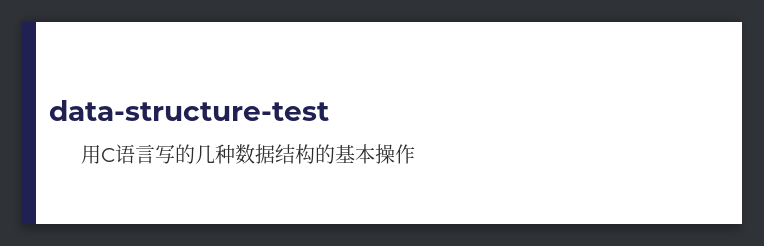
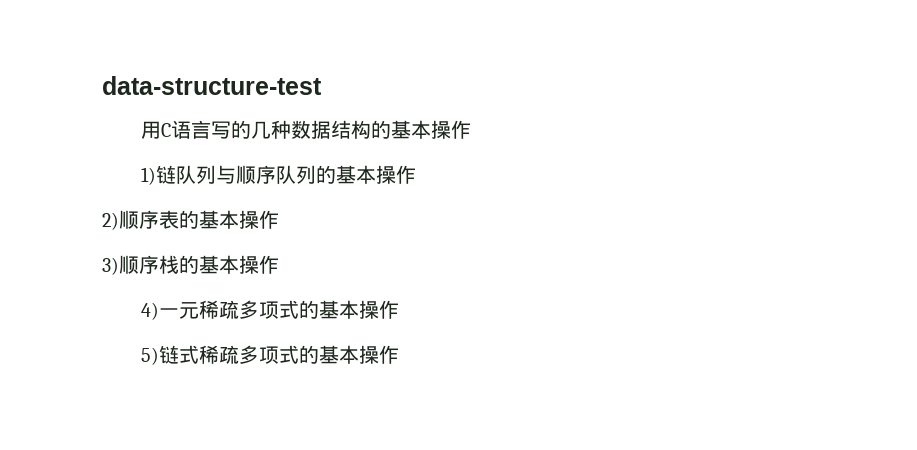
+ 1)链队列与顺序队列的基本操作
+ 2)顺序表的基本操作
+ 3)顺序栈的基本操作
+ 4)一元稀疏多项式的基本操作
+ 5)链式稀疏多项式的基本操作

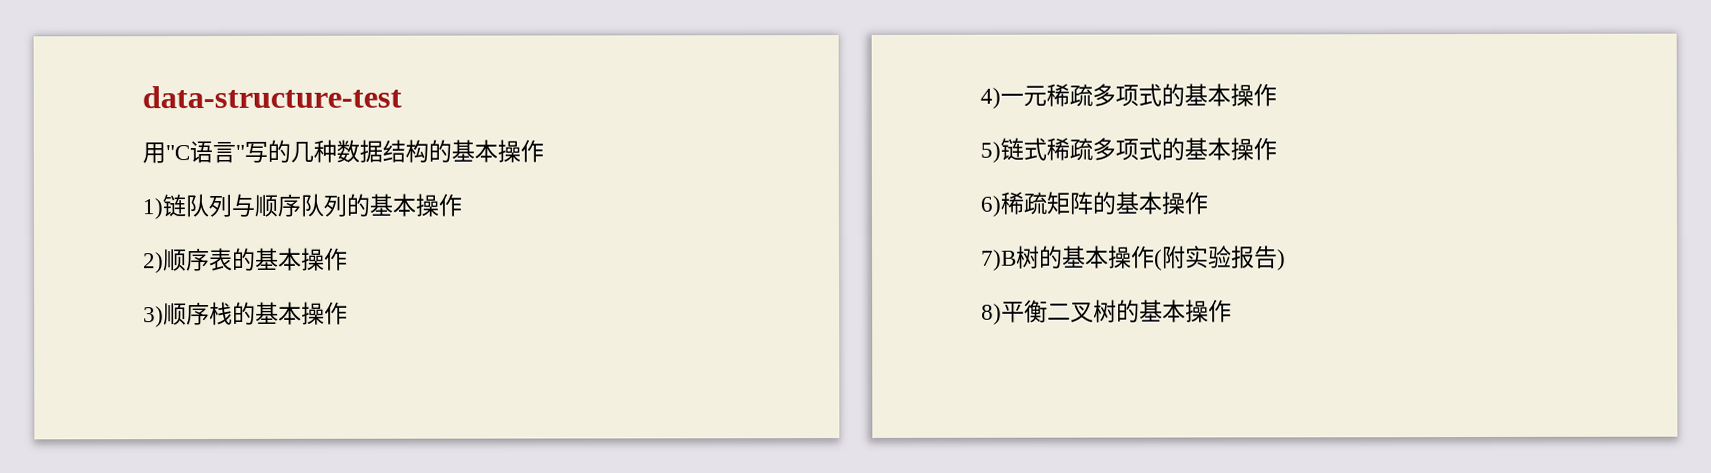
- 用C语言写的几种数据结构的基本操作
+ 用"C语言"写的几种数据结构的基本操作
+ 6)稀疏矩阵的基本操作
+ 7)B树的基本操作(附实验报告)
+ 8)平衡二叉树的基本操作

